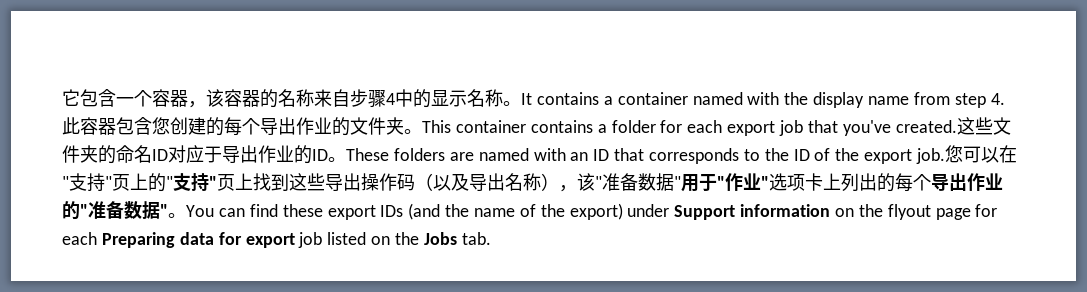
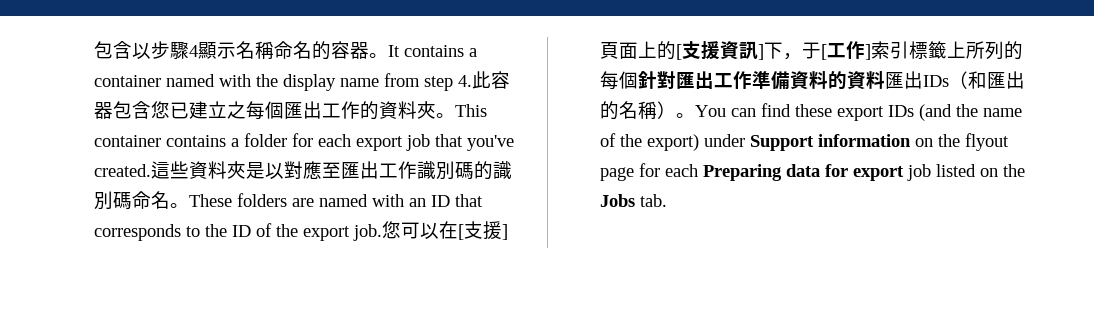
- 它包含一个容器，该容器的名称来自步骤4中的显示名称。
+ 包含以步驟4顯示名稱命名的容器。
- It contains a container named with the display name from step 4.此容器包含您创建的每个导出作业的文件夹。
+ It contains a container named with the display name from step 4.此容器包含您已建立之每個匯出工作的資料夾。
- 这些文件夹的命名ID对应于导出作业的ID。
+ 這些資料夾是以對應至匯出工作識別碼的識別碼命名。
- 您可以在"支持"页上的"支持"页上找到这些导出操作码（以及导出名称），该"准备数据"用于"作业"选项卡上列出的每个导出作业的"准备数据"。
+ 您可以在[支援]頁面上的[支援資訊]下，于[工作]索引標籤上所列的每個針對匯出工作準備資料的資料匯出IDs（和匯出的名稱）。

